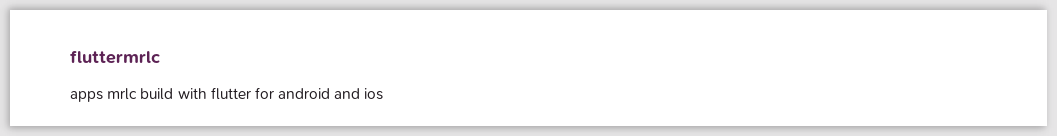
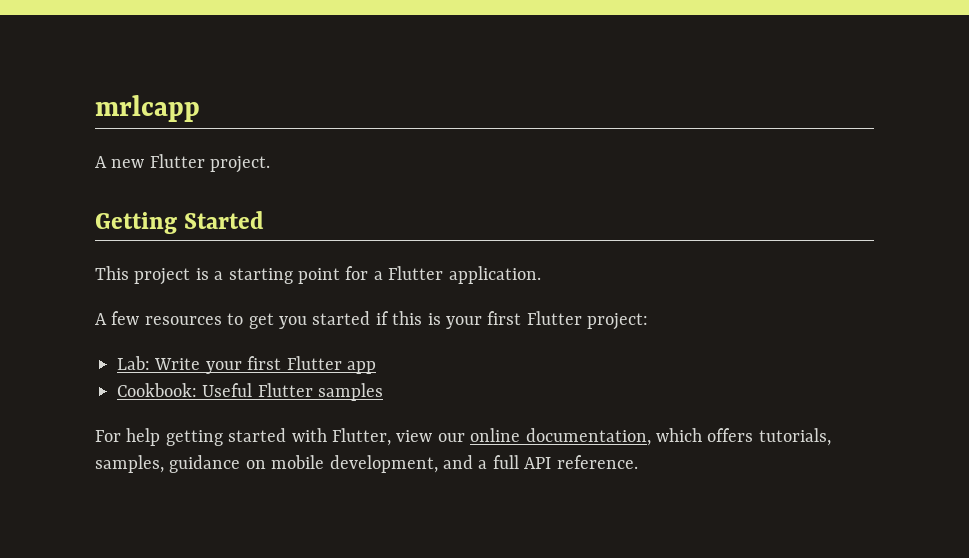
- fluttermrlc
- apps mrlc build with flutter for android and ios
+ mrlcapp
+ A new Flutter project.
+ Getting Started
+ This project is a starting point for a Flutter application.
+ A few resources to get you started if this is your first Flutter project:
+ Lab: Write your first Flutter app
+ Cookbook: Useful Flutter samples
+ For help getting started with Flutter, view our online documentation, which offers tutorials, samples, guidance on mobile development, and a full API reference.

